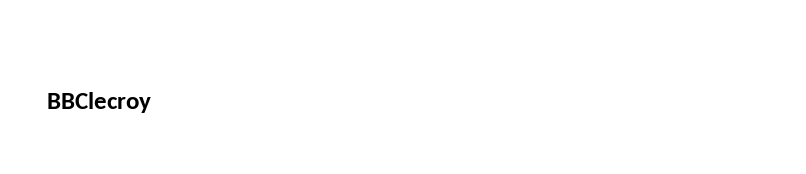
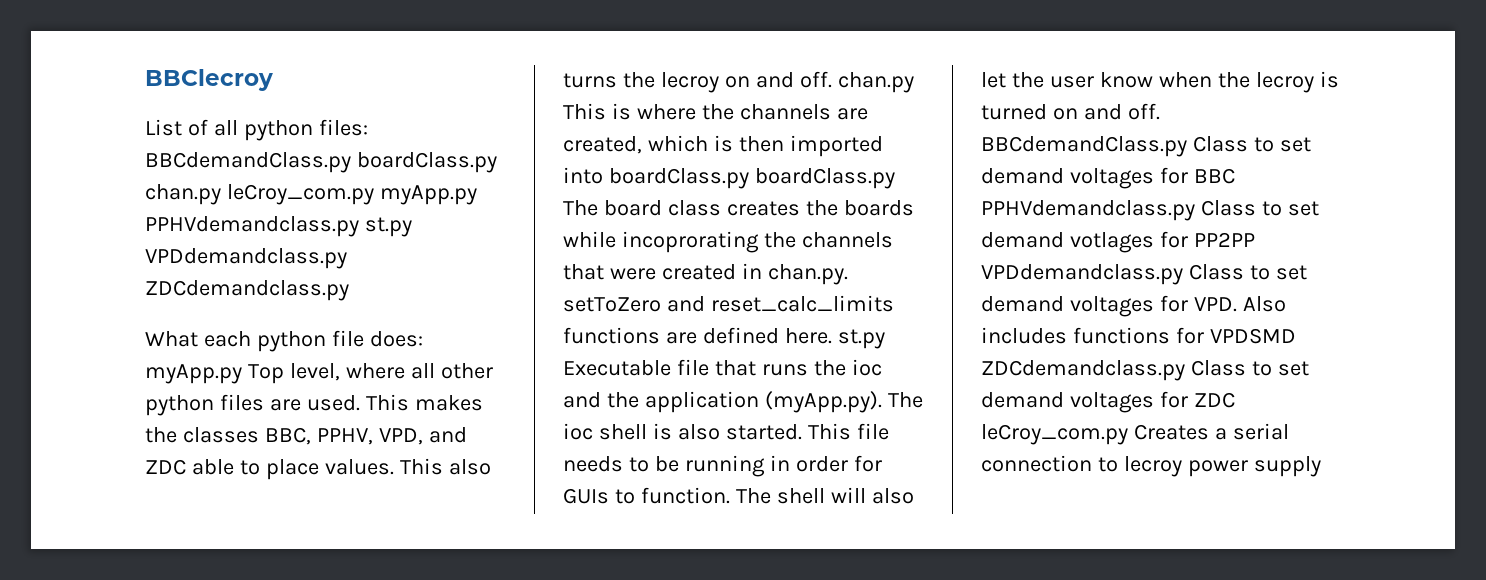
+ List of all python files: BBCdemandClass.py boardClass.py chan.py leCroy_com.py myApp.py PPHVdemandclass.py st.py VPDdemandclass.py ZDCdemandclass.py
+ What each python file does: myApp.py Top level, where all other python files are used. This makes the classes BBC, PPHV, VPD, and ZDC able to place values. This also turns the lecroy on and off. chan.py This is where the channels are created, which is then imported into boardClass.py boardClass.py The board class creates the boards while incoprorating the channels that were created in chan.py. setToZero and reset_calc_limits functions are defined here. st.py Executable file that runs the ioc and the application (myApp.py). The ioc shell is also started. This file needs to be running in order for GUIs to function. The shell will also let the user know when the lecroy is turned on and off. BBCdemandClass.py Class to set demand voltages for BBC PPHVdemandclass.py Class to set demand votlages for PP2PP VPDdemandclass.py Class to set demand voltages for VPD. Also includes functions for VPDSMD ZDCdemandclass.py Class to set demand voltages for ZDC leCroy_com.py Creates a serial connection to lecroy power supply

